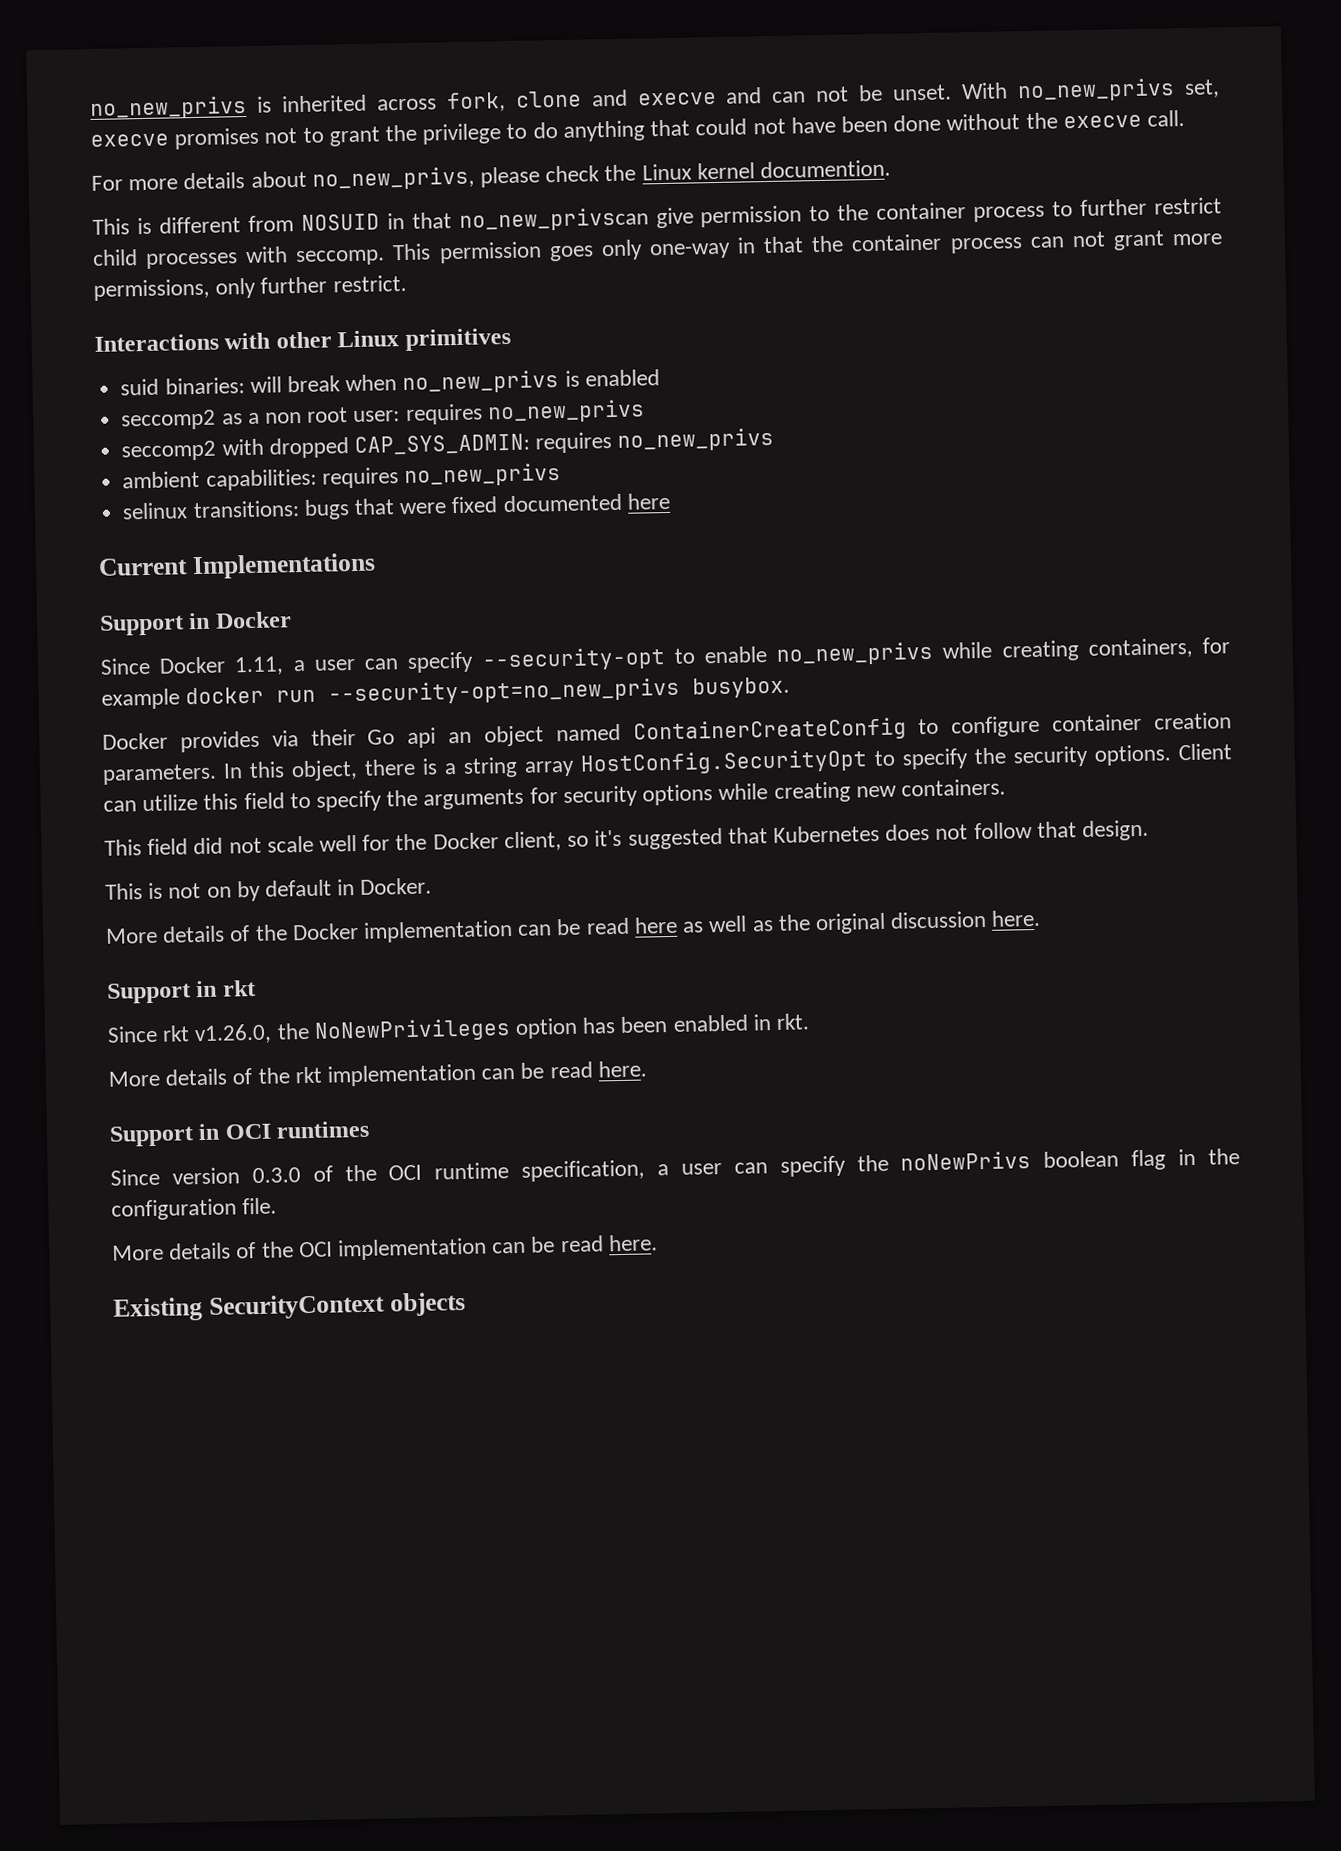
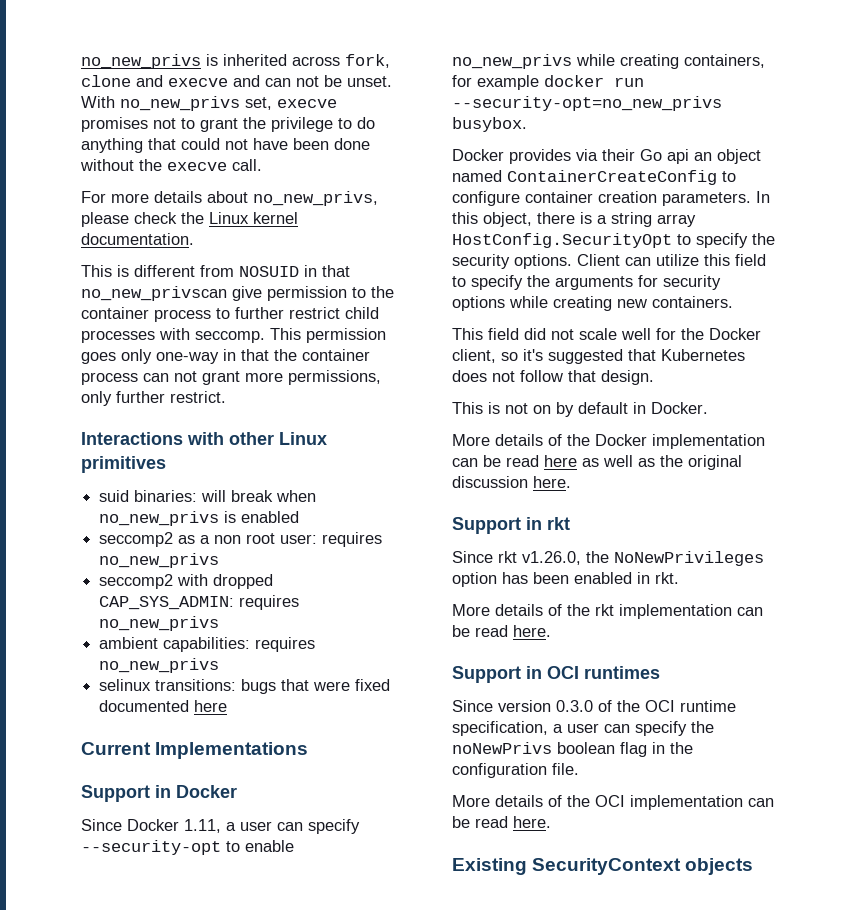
- For more details about no_new_privs, please check the Linux kernel documention.
+ For more details about no_new_privs, please check the Linux kernel documentation.

